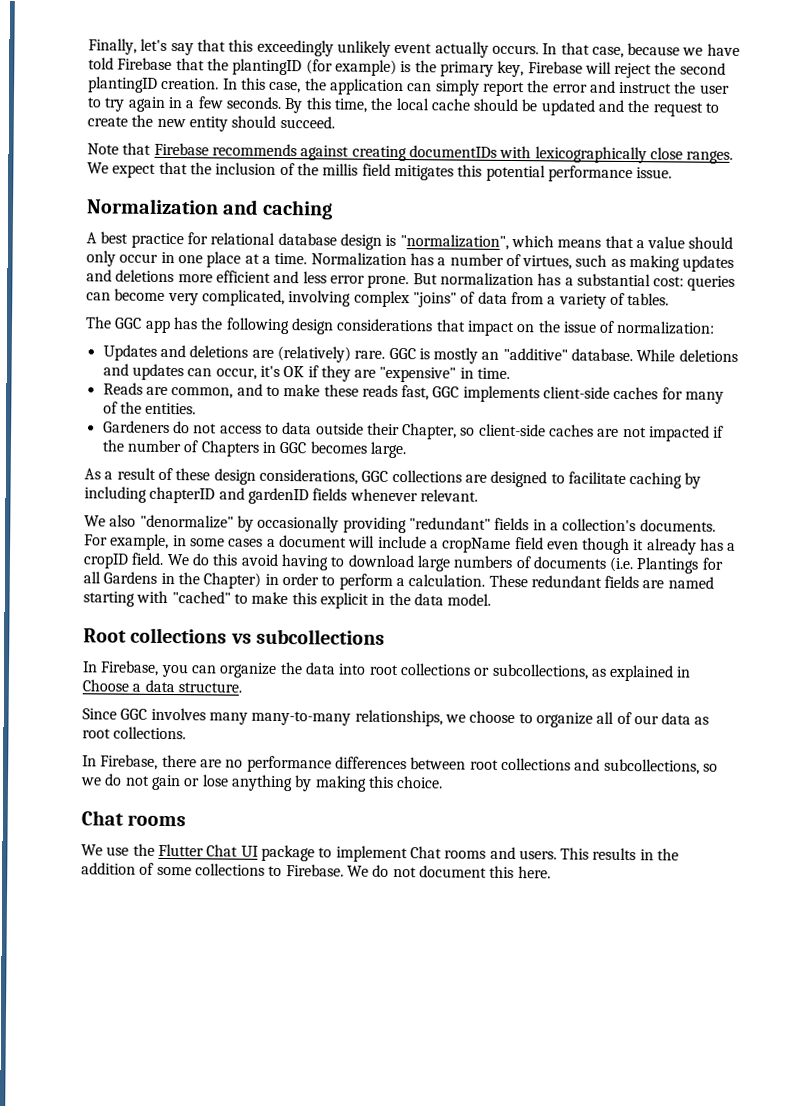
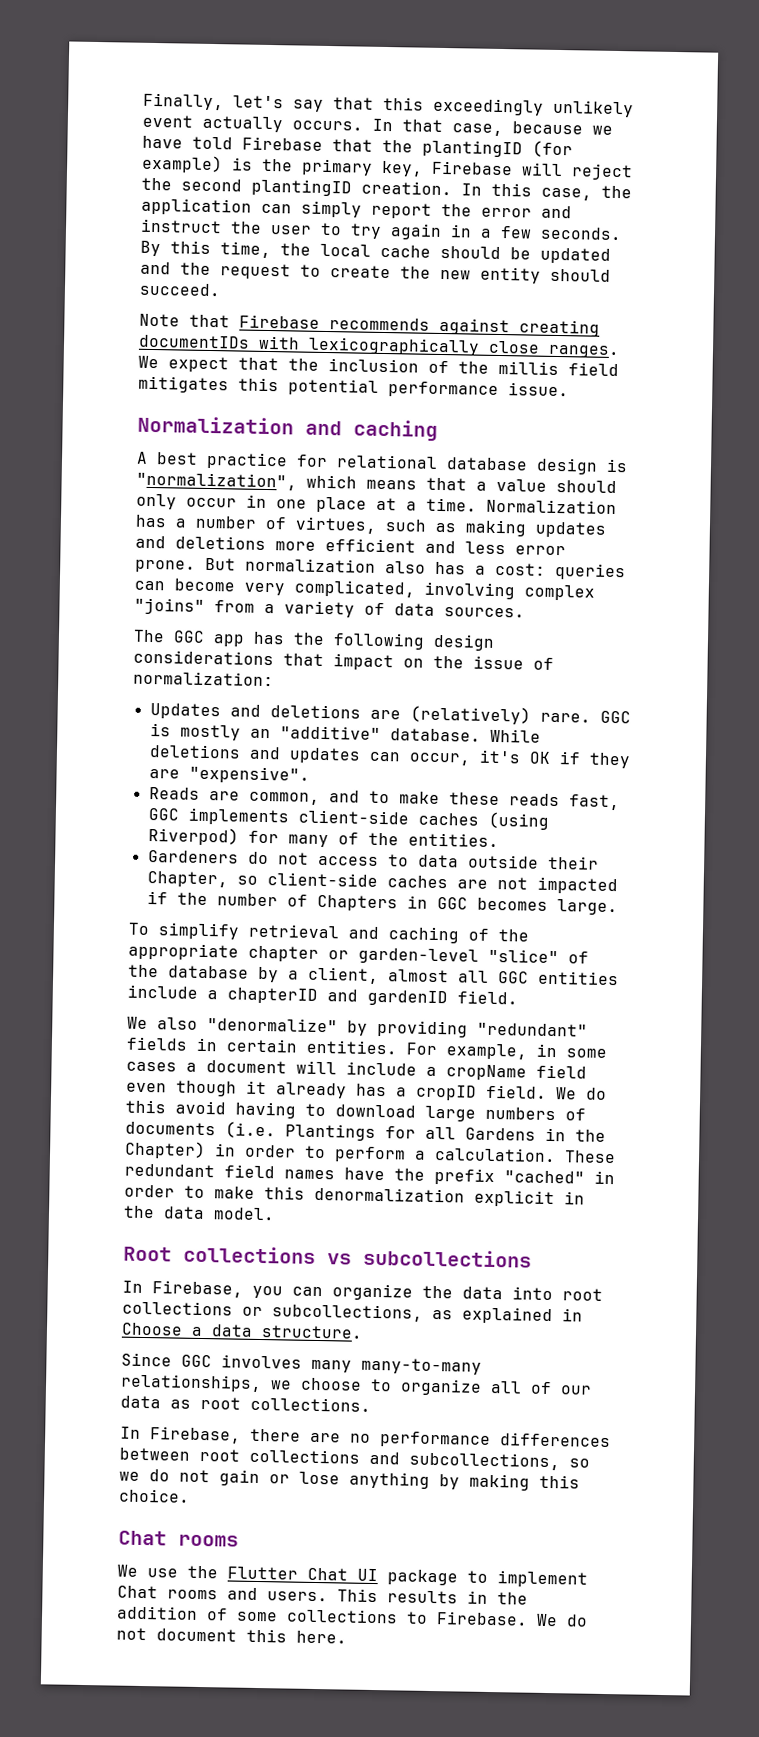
- But normalization has a substantial cost: queries can become very complicated, involving complex "joins" of data from a variety of tables.
+ But normalization also has a cost: queries can become very complicated, involving complex "joins" from a variety of data sources.
- While deletions and updates can occur, it's OK if they are "expensive" in time.
+ While deletions and updates can occur, it's OK if they are "expensive".
- Reads are common, and to make these reads fast, GGC implements client-side caches for many of the entities.
+ Reads are common, and to make these reads fast, GGC implements client-side caches (using Riverpod) for many of the entities.
- As a result of these design considerations, GGC collections are designed to facilitate caching by including chapterID and gardenID fields whenever relevant.
+ To simplify retrieval and caching of the appropriate chapter or garden-level "slice" of the database by a client, almost all GGC entities include a chapterID and gardenID field.
- We also "denormalize" by occasionally providing "redundant" fields in a collection's documents.
+ We also "denormalize" by providing "redundant" fields in certain entities.
- These redundant fields are named starting with "cached" to make this explicit in the data model.
+ These redundant field names have the prefix "cached" in order to make this denormalization explicit in the data model.

